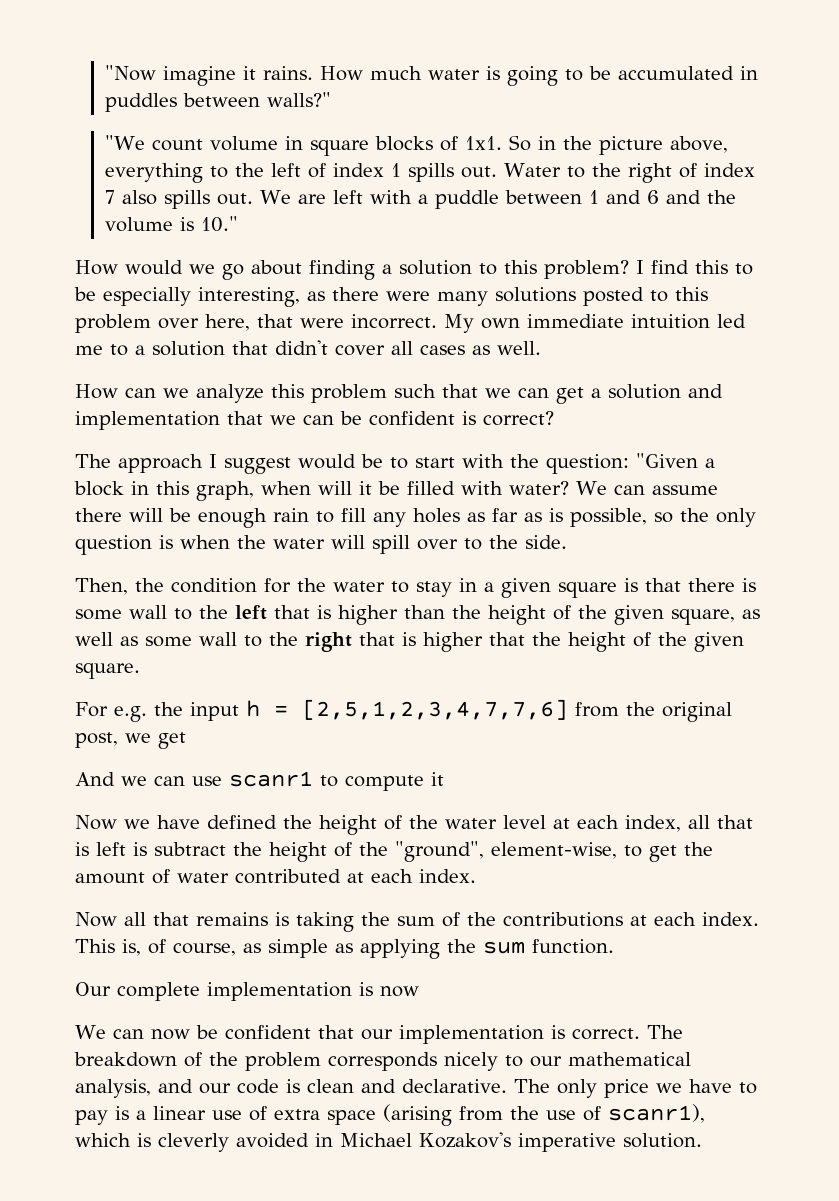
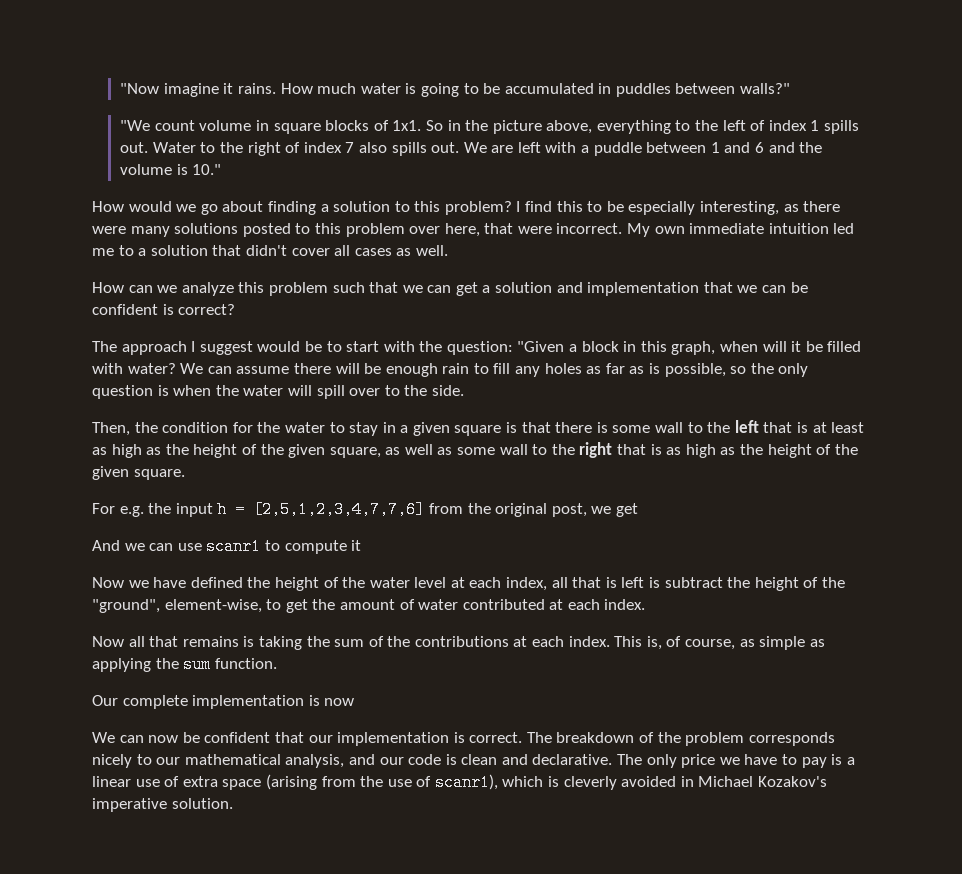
- Then, the condition for the water to stay in a given square is that there is some wall to the left that is higher than the height of the given square, as well as some wall to the right that is higher that the height of the given square.
+ Then, the condition for the water to stay in a given square is that there is some wall to the left that is at least as high as the height of the given square, as well as some wall to the right that is as high as the height of the given square.

